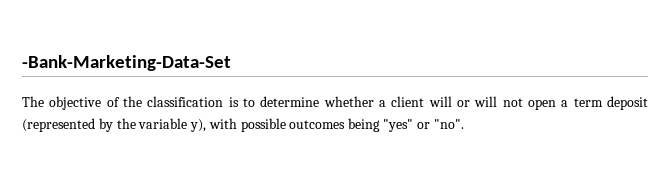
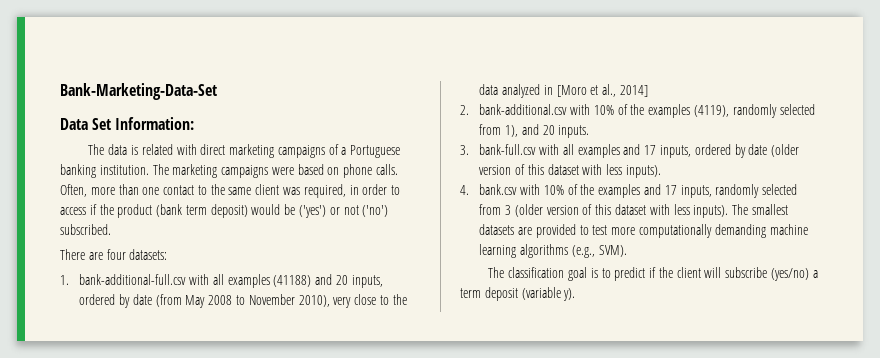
- -Bank-Marketing-Data-Set
- The objective of the classification is to determine whether a client will or will not open a term deposit (represented by the variable y), with possible outcomes being "yes" or "no".
+ Bank-Marketing-Data-Set
+ Data Set Information:
+ The data is related with direct marketing campaigns of a Portuguese banking institution. The marketing campaigns were based on phone calls. Often, more than one contact to the same client was required, in order to access if the product (bank term deposit) would be ('yes') or not ('no') subscribed.
+ There are four datasets:
+ 1. bank-additional-full.csv with all examples (41188) and 20 inputs, ordered by date (from May 2008 to November 2010), very close to the data analyzed in [Moro et al., 2014]
+ 2. bank-additional.csv with 10% of the examples (4119), randomly selected from 1), and 20 inputs.
+ 3. bank-full.csv with all examples and 17 inputs, ordered by date (older version of this dataset with less inputs).
+ 4. bank.csv with 10% of the examples and 17 inputs, randomly selected from 3 (older version of this dataset with less inputs). The smallest datasets are provided to test more computationally demanding machine learning algorithms (e.g., SVM).
+ The classification goal is to predict if the client will subscribe (yes/no) a term deposit (variable y).

